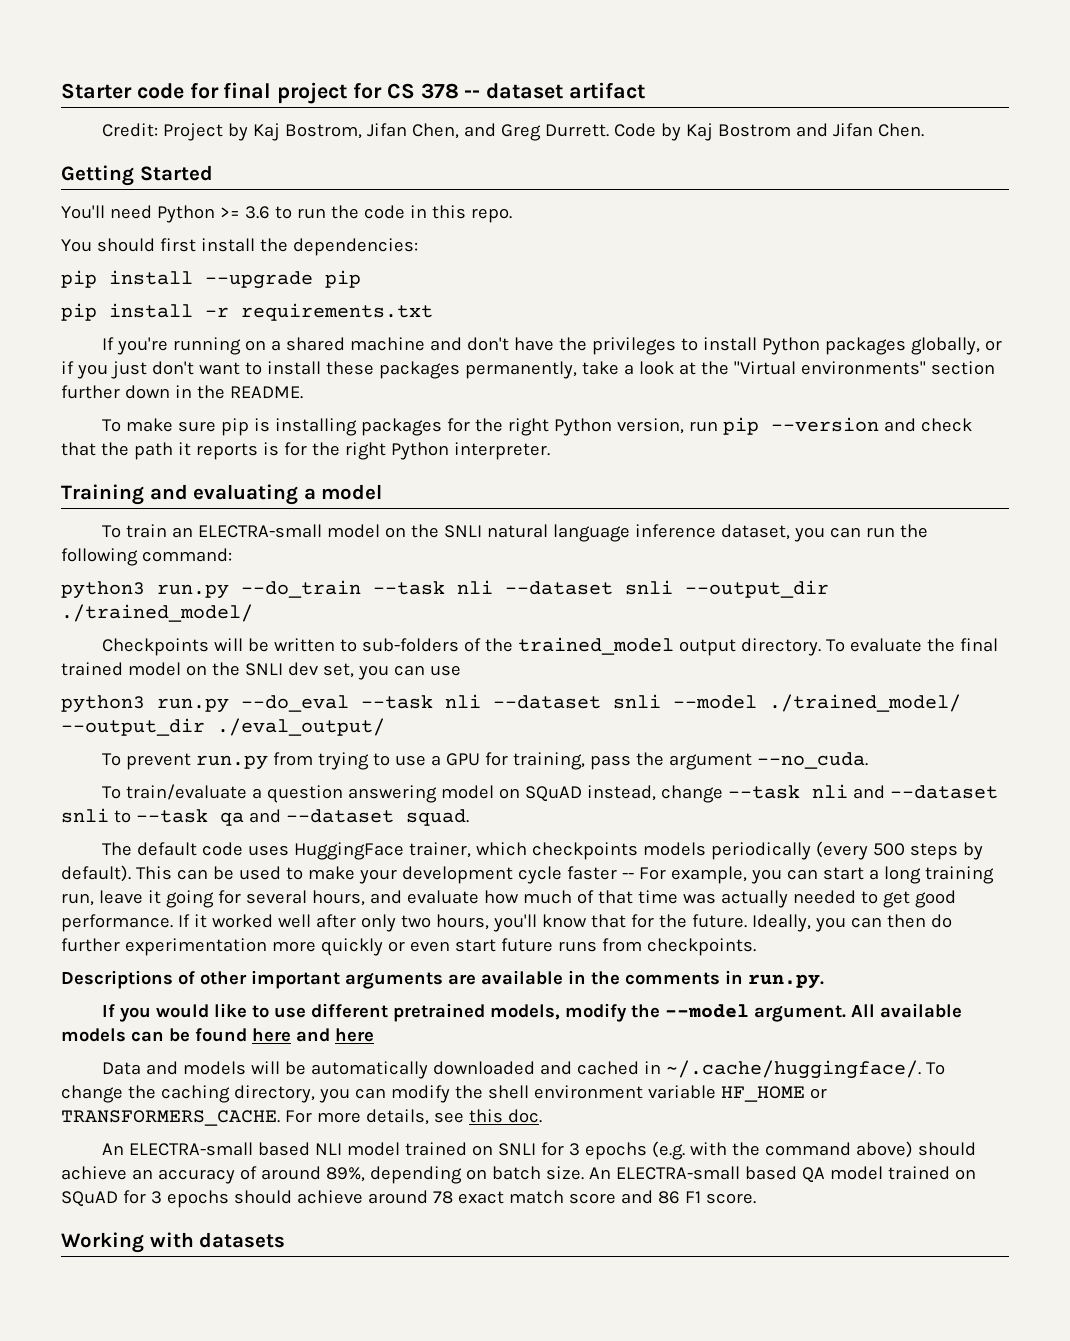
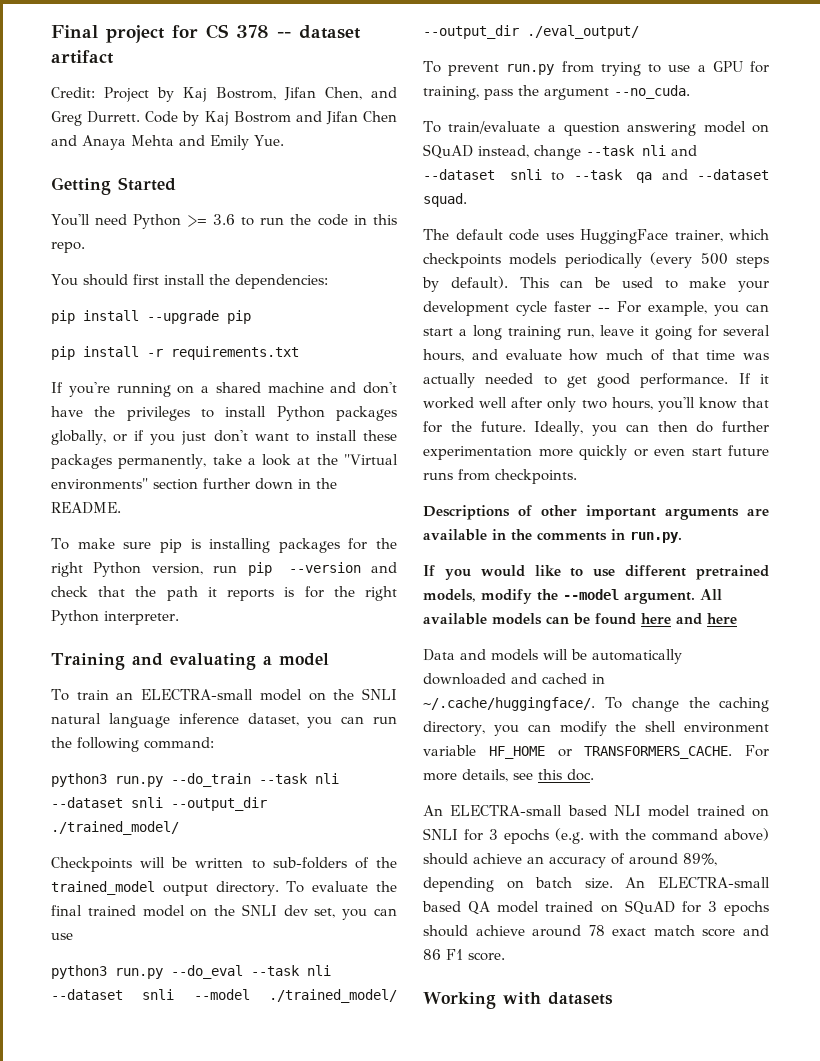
- Starter code for final project for CS 378 -- dataset artifact
+ Final project for CS 378 -- dataset artifact
- Code by Kaj Bostrom and Jifan Chen.
+ Code by Kaj Bostrom and Jifan Chen and Anaya Mehta and Emily Yue.

